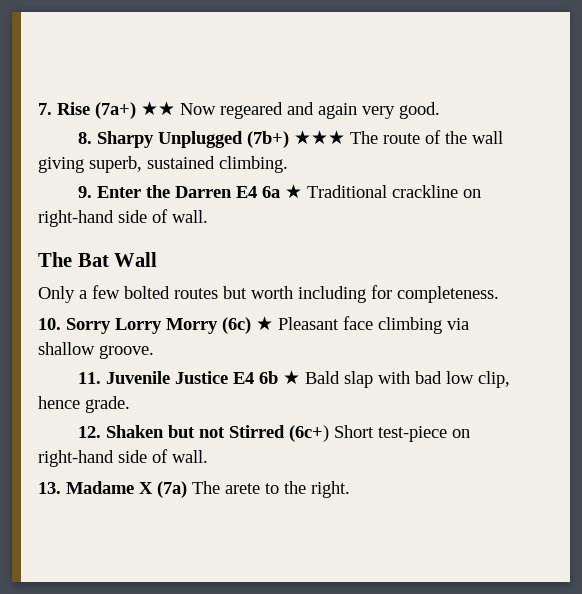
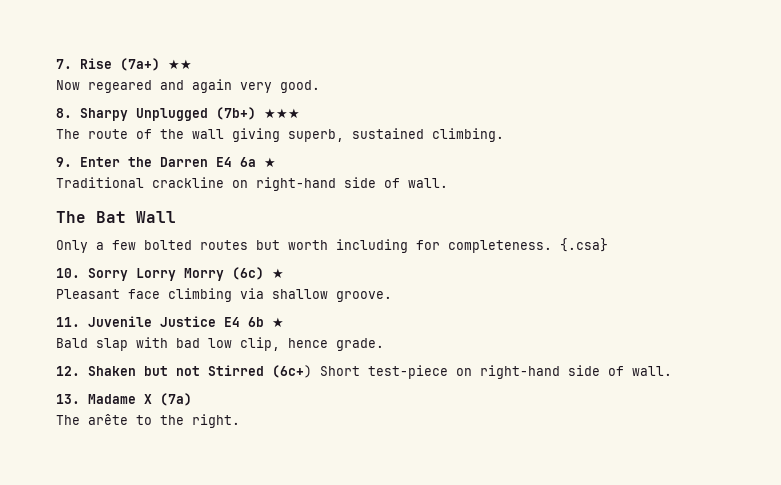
- 7. Rise (7a+) ★★ Now regeared and again very good.
+ 7. Rise (7a+) ★★
+ Now regeared and again very good.
- 8. Sharpy Unplugged (7b+) ★★★ The route of the wall giving superb, sustained climbing.
+ 8. Sharpy Unplugged (7b+) ★★★
+ The route of the wall giving superb, sustained climbing.
- 9. Enter the Darren E4 6a ★ Traditional crackline on right-hand side of wall.
+ 9. Enter the Darren E4 6a ★
+ Traditional crackline on right-hand side of wall.
+ {.csa}
- 10. Sorry Lorry Morry (6c) ★ Pleasant face climbing via shallow groove.
+ 10. Sorry Lorry Morry (6c) ★
+ Pleasant face climbing via shallow groove.
- 11. Juvenile Justice E4 6b ★ Bald slap with bad low clip, hence grade.
+ 11. Juvenile Justice E4 6b ★
+ Bald slap with bad low clip, hence grade.
- 13. Madame X (7a) The arete to the right.
+ 13. Madame X (7a)
+ The arête to the right.

